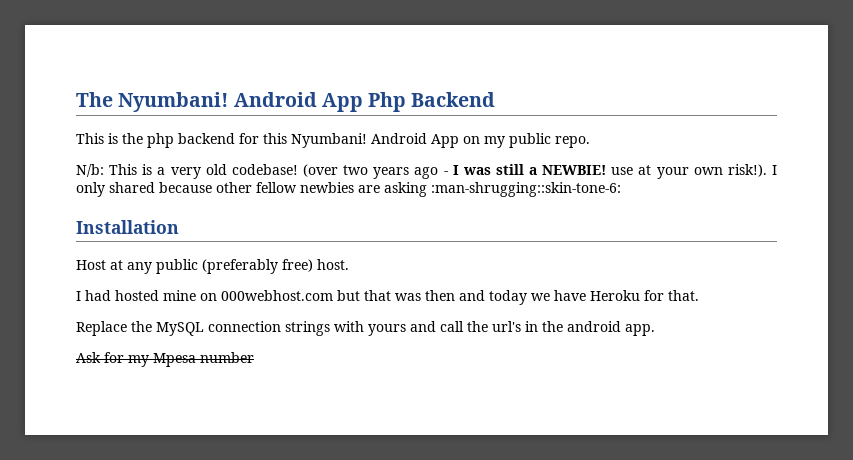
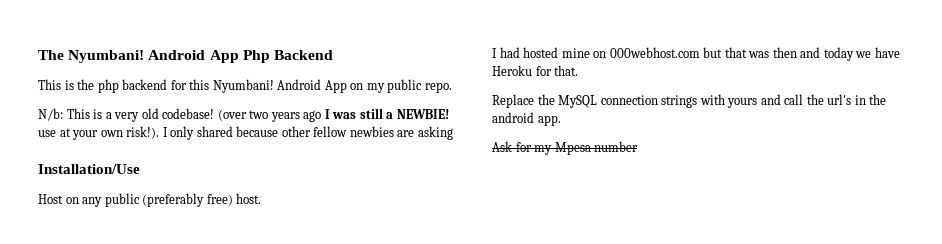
- (over two years ago - I was still a NEWBIE! use at your own risk!).
+ (over two years ago I was still a NEWBIE! use at your own risk!).
- I only shared because other fellow newbies are asking :man-shrugging::skin-tone-6:
- Installation
+ I only shared because other fellow newbies are asking
+ Installation/Use
- Host at any public (preferably free) host.
+ Host on any public (preferably free) host.

